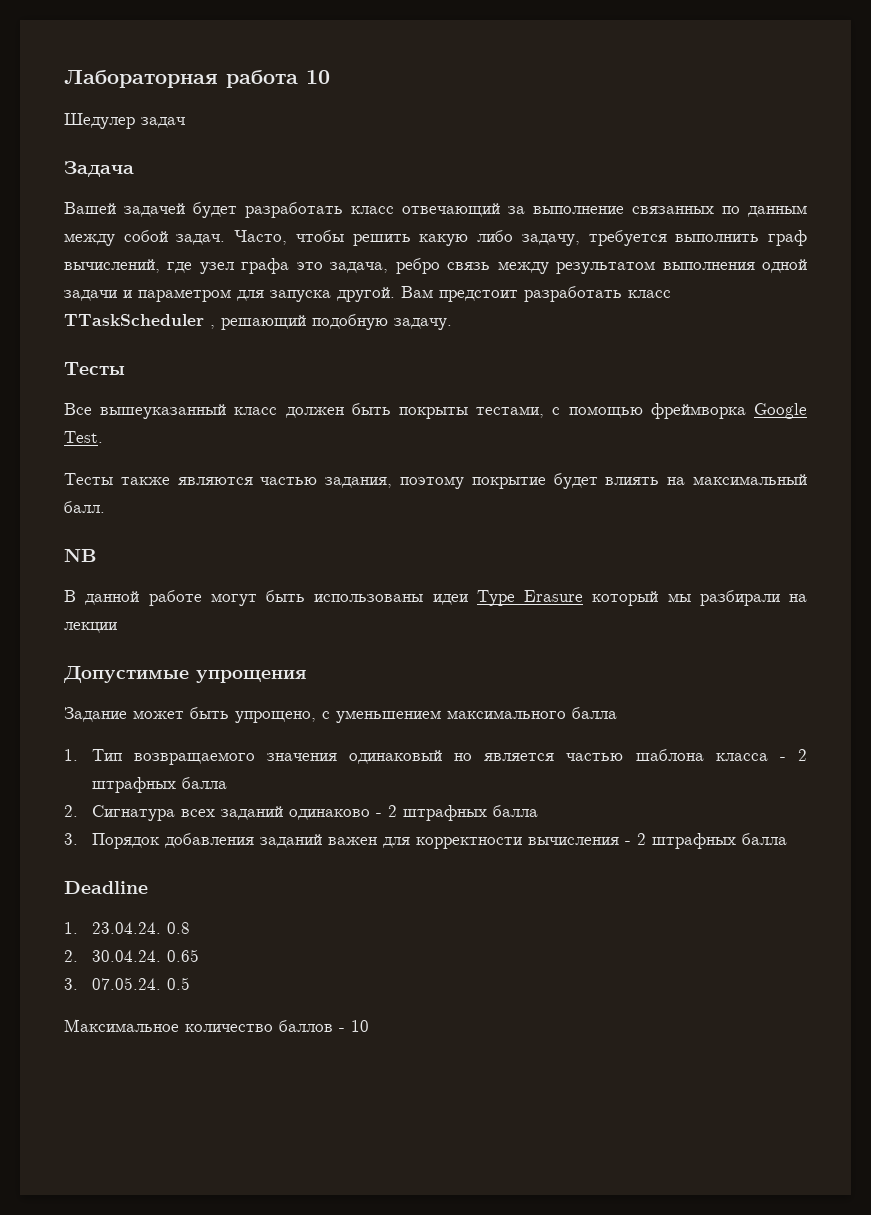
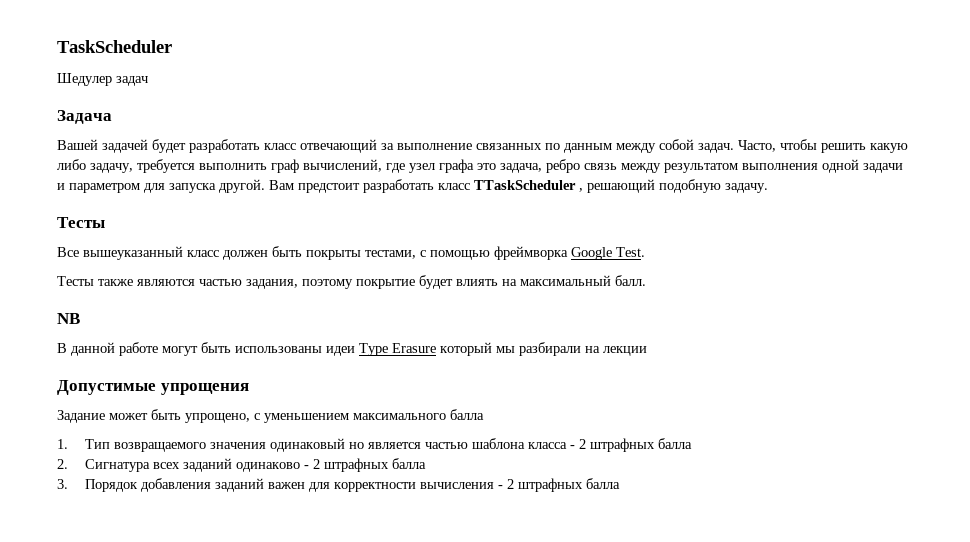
- Лабораторная работа 10
+ TaskScheduler
- Deadline
- 1. 23.04.24. 0.8
- 2. 30.04.24. 0.65
- 3. 07.05.24. 0.5
- Максимальное количество баллов - 10

